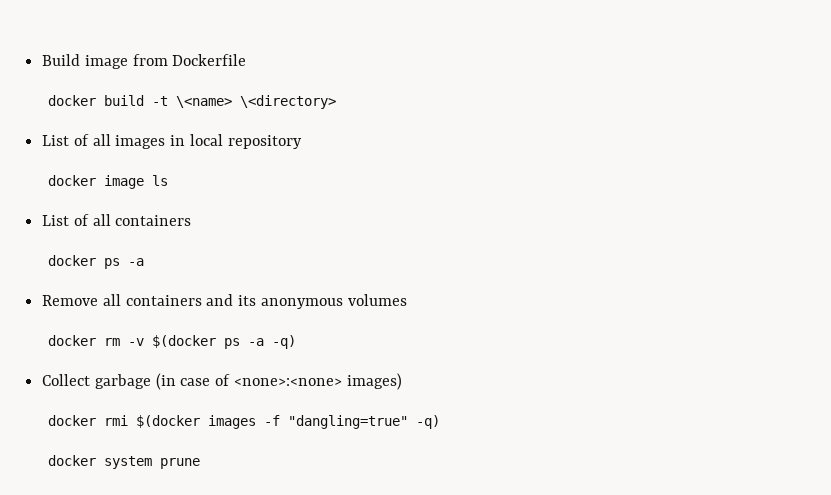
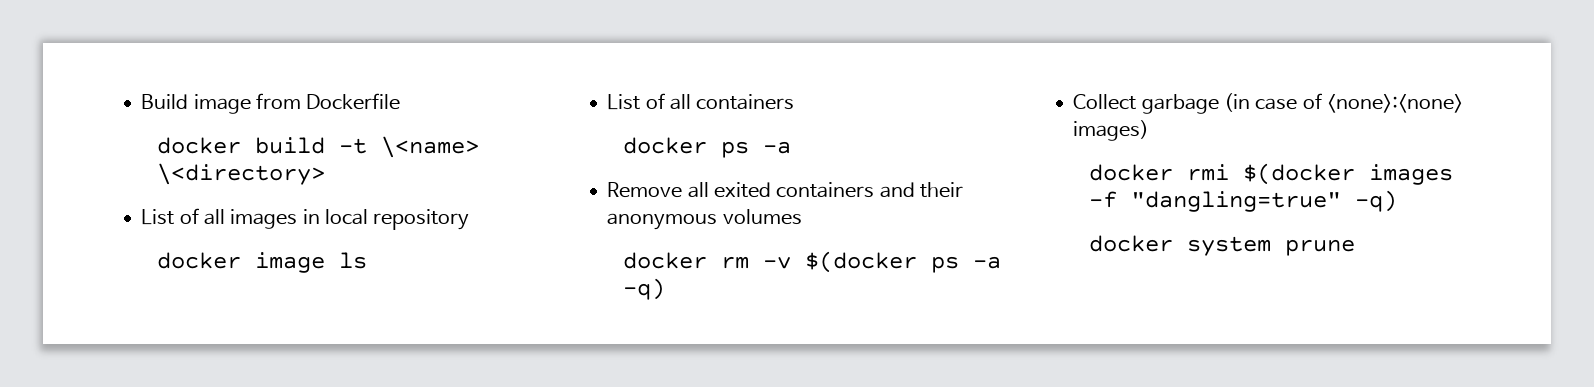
- Remove all containers and its anonymous volumes
+ Remove all exited containers and their anonymous volumes

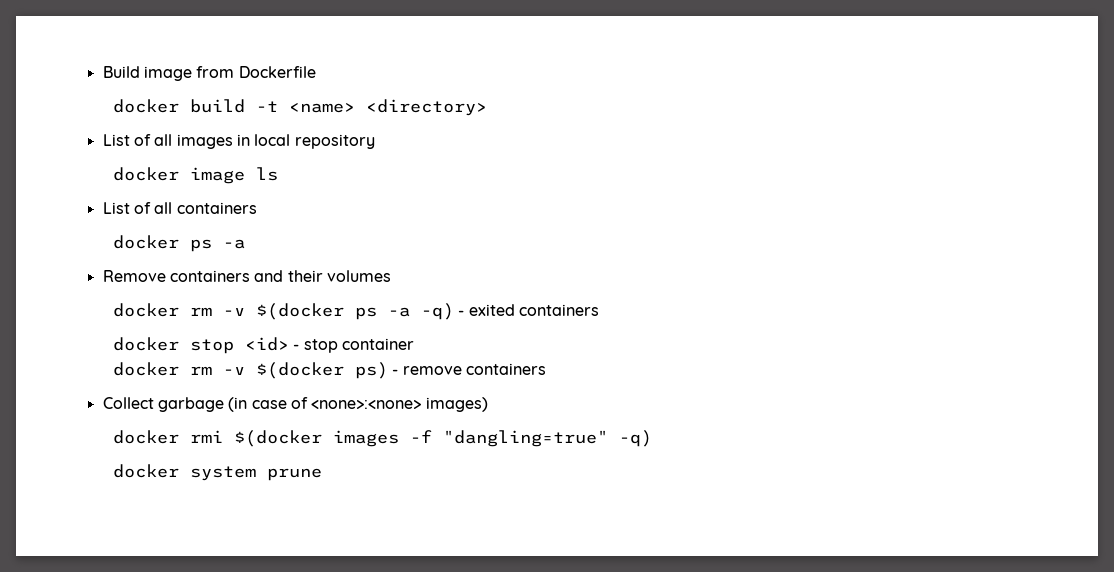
- docker build -t \<name> \<directory>
+ docker build -t <name> <directory>
- Remove all exited containers and their anonymous volumes
+ Remove containers and their volumes
- docker rm -v $(docker ps -a -q)
+ docker rm -v $(docker ps -a -q) - exited containers
+ docker stop <id> - stop container
+ docker rm -v $(docker ps) - remove containers

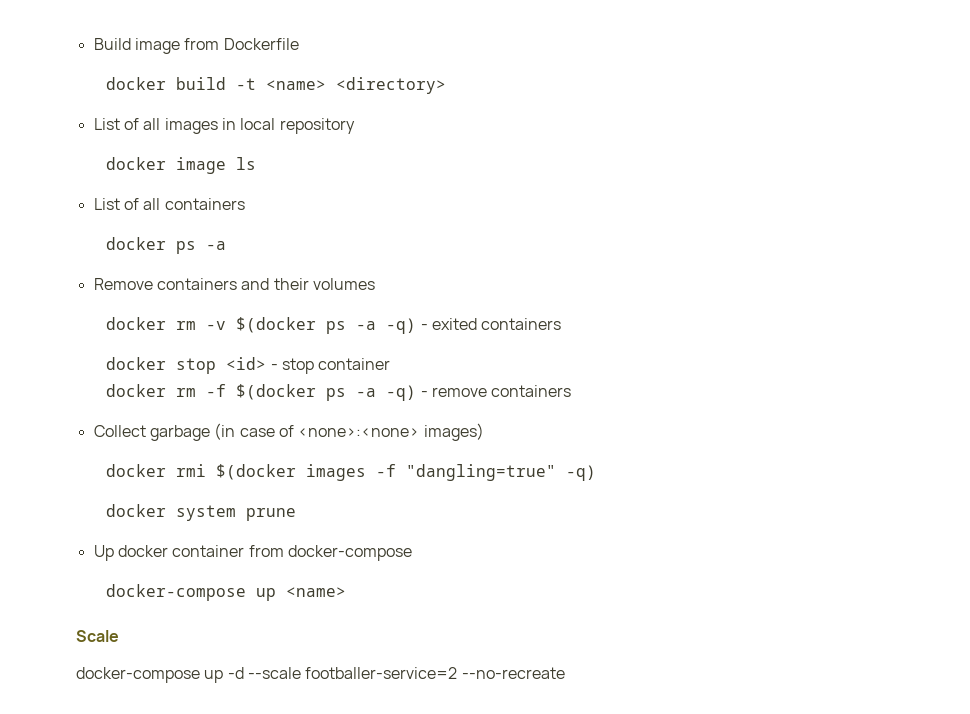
- docker rm -v $(docker ps) - remove containers
+ docker rm -f $(docker ps -a -q) - remove containers
+ Up docker container from docker-compose
+ docker-compose up <name>
+ Scale
+ docker-compose up -d --scale footballer-service=2 --no-recreate

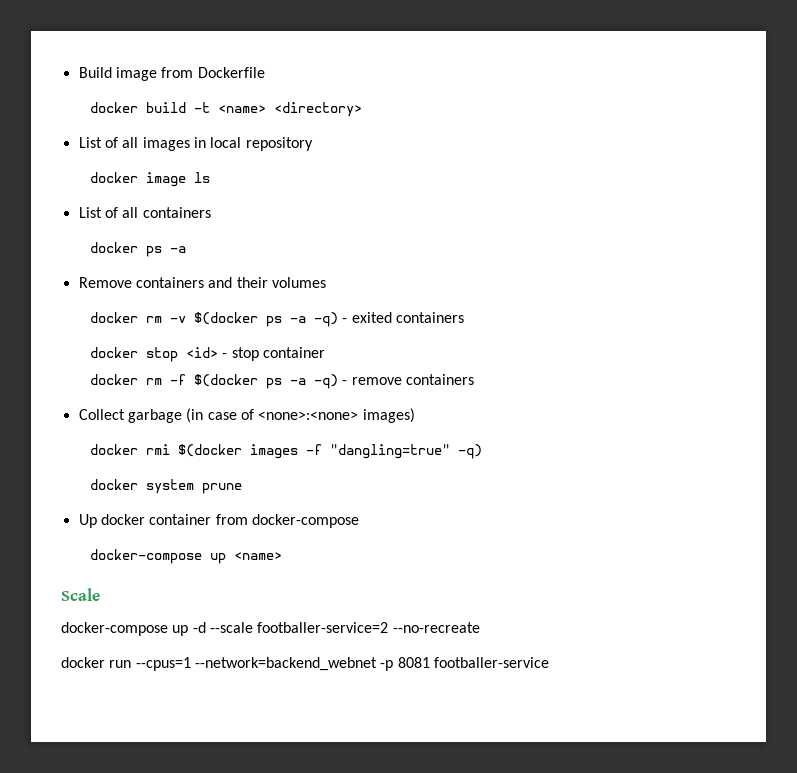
+ docker run --cpus=1 --network=backend_webnet -p 8081 footballer-service

